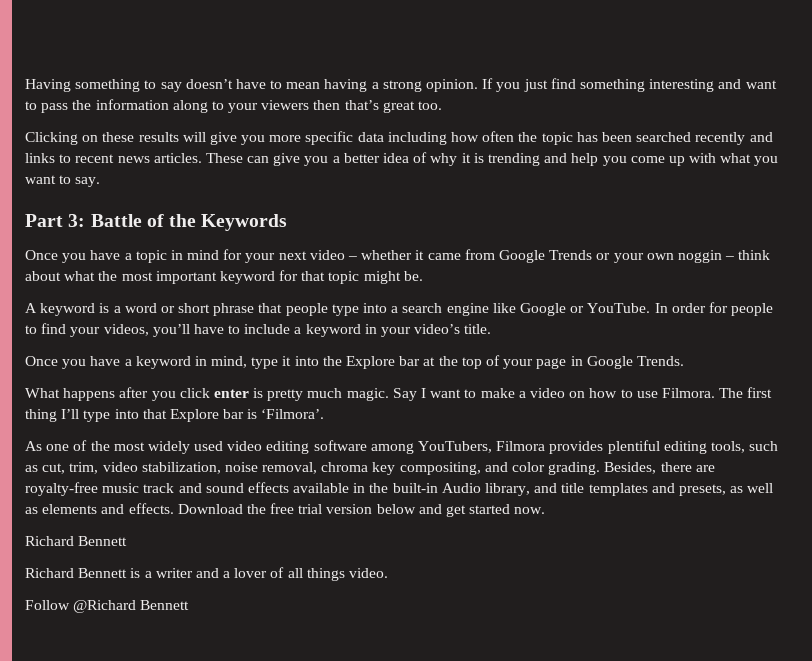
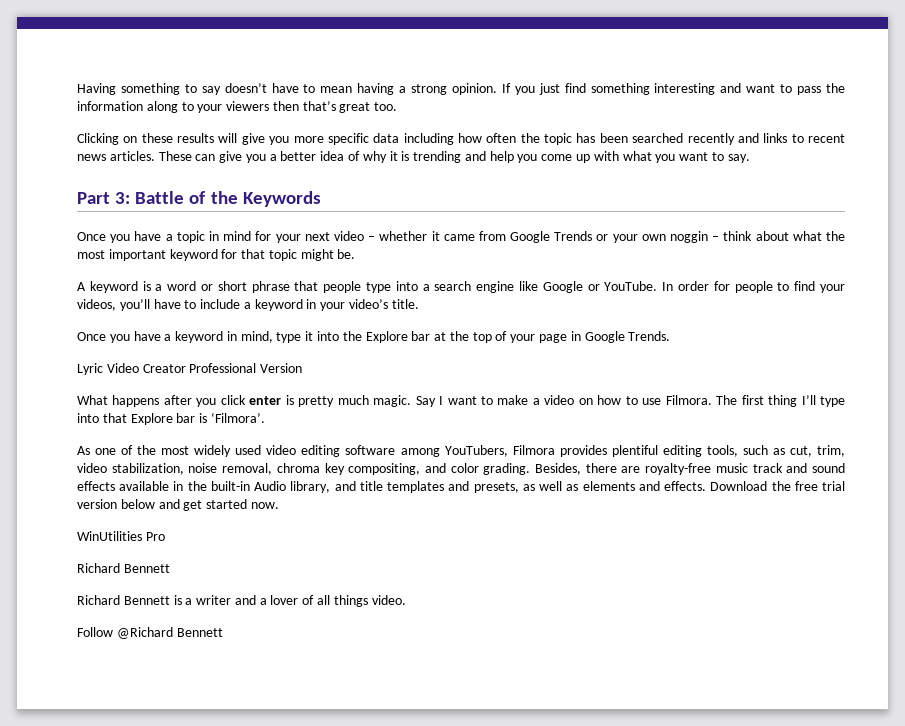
+ Lyric Video Creator Professional Version
+ WinUtilities Pro

